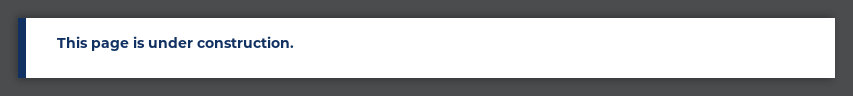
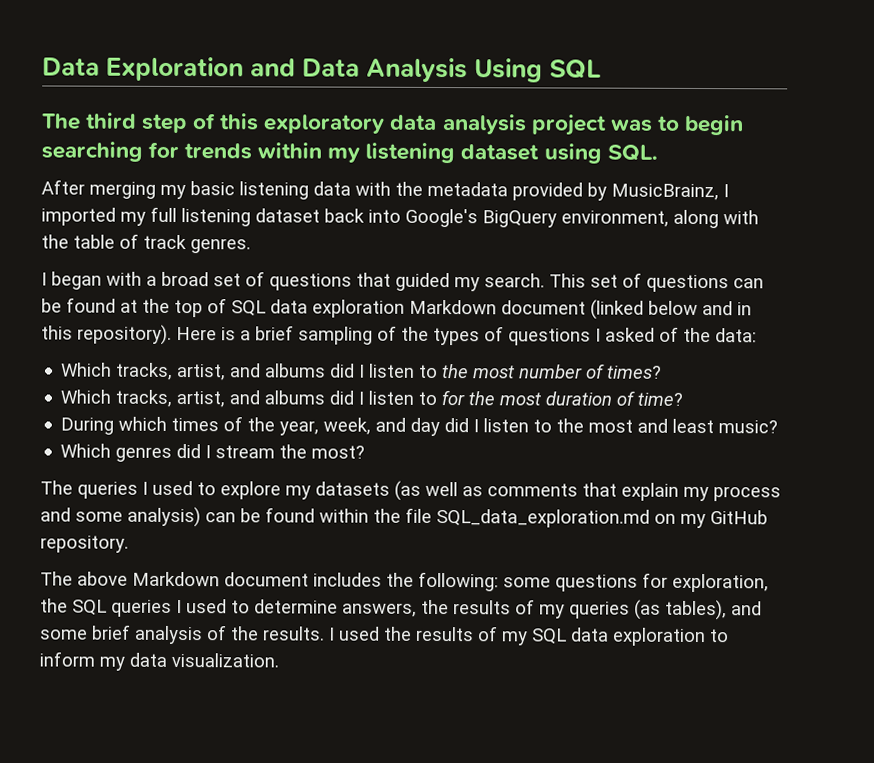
- This page is under construction.
+ Data Exploration and Data Analysis Using SQL
+ The third step of this exploratory data analysis project was to begin searching for trends within my listening dataset using SQL.
+ After merging my basic listening data with the metadata provided by MusicBrainz, I imported my full listening dataset back into Google's BigQuery environment, along with the table of track genres.
+ I began with a broad set of questions that guided my search. This set of questions can be found at the top of SQL data exploration Markdown document (linked below and in this repository). Here is a brief sampling of the types of questions I asked of the data:
+ Which tracks, artist, and albums did I listen to the most number of times?
+ Which tracks, artist, and albums did I listen to for the most duration of time?
+ During which times of the year, week, and day did I listen to the most and least music?
+ Which genres did I stream the most?
+ The queries I used to explore my datasets (as well as comments that explain my process and some analysis) can be found within the file SQL_data_exploration.md on my GitHub repository.
+ The above Markdown document includes the following: some questions for exploration, the SQL queries I used to determine answers, the results of my queries (as tables), and some brief analysis of the results. I used the results of my SQL data exploration to inform my data visualization.

